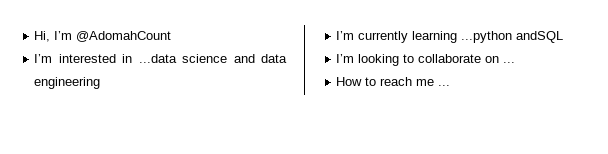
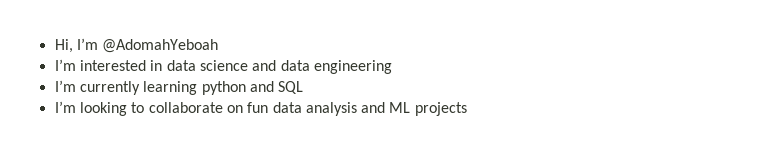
- Hi, I’m @AdomahCount
+ Hi, I’m @AdomahYeboah
- I’m interested in ...data science and data engineering
+ I’m interested in data science and data engineering
- I’m currently learning ...python andSQL
+ I’m currently learning python and SQL
- I’m looking to collaborate on ...
- How to reach me ...
+ I’m looking to collaborate on fun data analysis and ML projects

